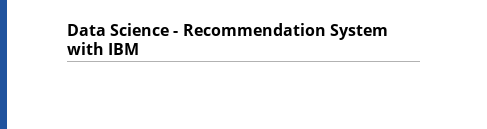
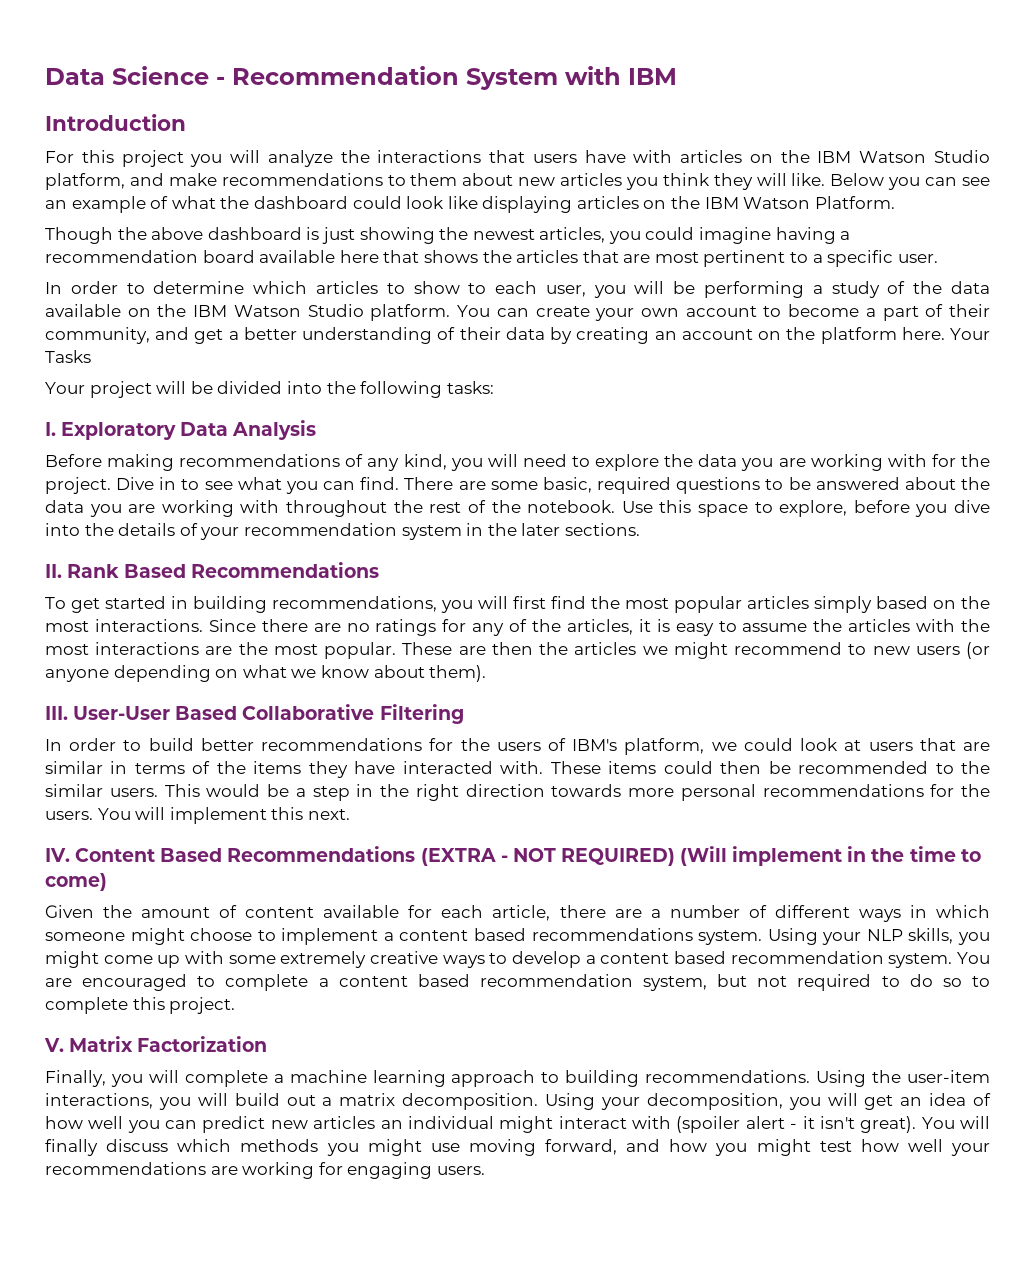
+ Introduction
+ For this project you will analyze the interactions that users have with articles on the IBM Watson Studio platform, and make recommendations to them about new articles you think they will like. Below you can see an example of what the dashboard could look like displaying articles on the IBM Watson Platform.
+ Though the above dashboard is just showing the newest articles, you could imagine having a recommendation board available here that shows the articles that are most pertinent to a specific user.
+ In order to determine which articles to show to each user, you will be performing a study of the data available on the IBM Watson Studio platform. You can create your own account to become a part of their community, and get a better understanding of their data by creating an account on the platform here. Your Tasks
+ Your project will be divided into the following tasks:
+ I. Exploratory Data Analysis
+ Before making recommendations of any kind, you will need to explore the data you are working with for the project. Dive in to see what you can find. There are some basic, required questions to be answered about the data you are working with throughout the rest of the notebook. Use this space to explore, before you dive into the details of your recommendation system in the later sections.
+ II. Rank Based Recommendations
+ To get started in building recommendations, you will first find the most popular articles simply based on the most interactions. Since there are no ratings for any of the articles, it is easy to assume the articles with the most interactions are the most popular. These are then the articles we might recommend to new users (or anyone depending on what we know about them).
+ III. User-User Based Collaborative Filtering
+ In order to build better recommendations for the users of IBM's platform, we could look at users that are similar in terms of the items they have interacted with. These items could then be recommended to the similar users. This would be a step in the right direction towards more personal recommendations for the users. You will implement this next.
+ IV. Content Based Recommendations (EXTRA - NOT REQUIRED) (Will implement in the time to come)
+ Given the amount of content available for each article, there are a number of different ways in which someone might choose to implement a content based recommendations system. Using your NLP skills, you might come up with some extremely creative ways to develop a content based recommendation system. You are encouraged to complete a content based recommendation system, but not required to do so to complete this project.
+ V. Matrix Factorization
+ Finally, you will complete a machine learning approach to building recommendations. Using the user-item interactions, you will build out a matrix decomposition. Using your decomposition, you will get an idea of how well you can predict new articles an individual might interact with (spoiler alert - it isn't great). You will finally discuss which methods you might use moving forward, and how you might test how well your recommendations are working for engaging users.

